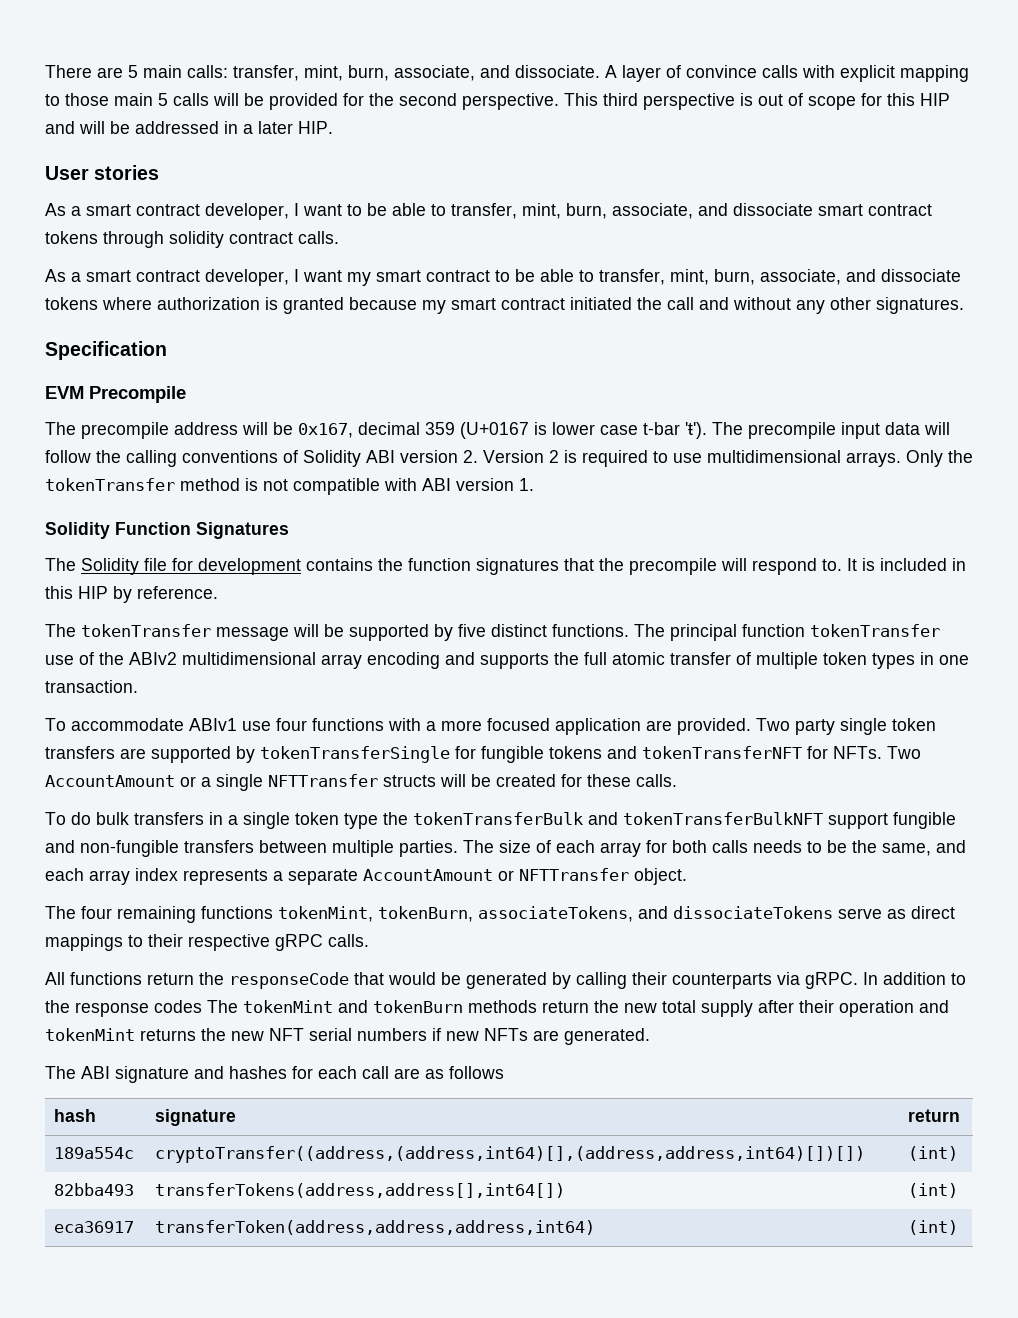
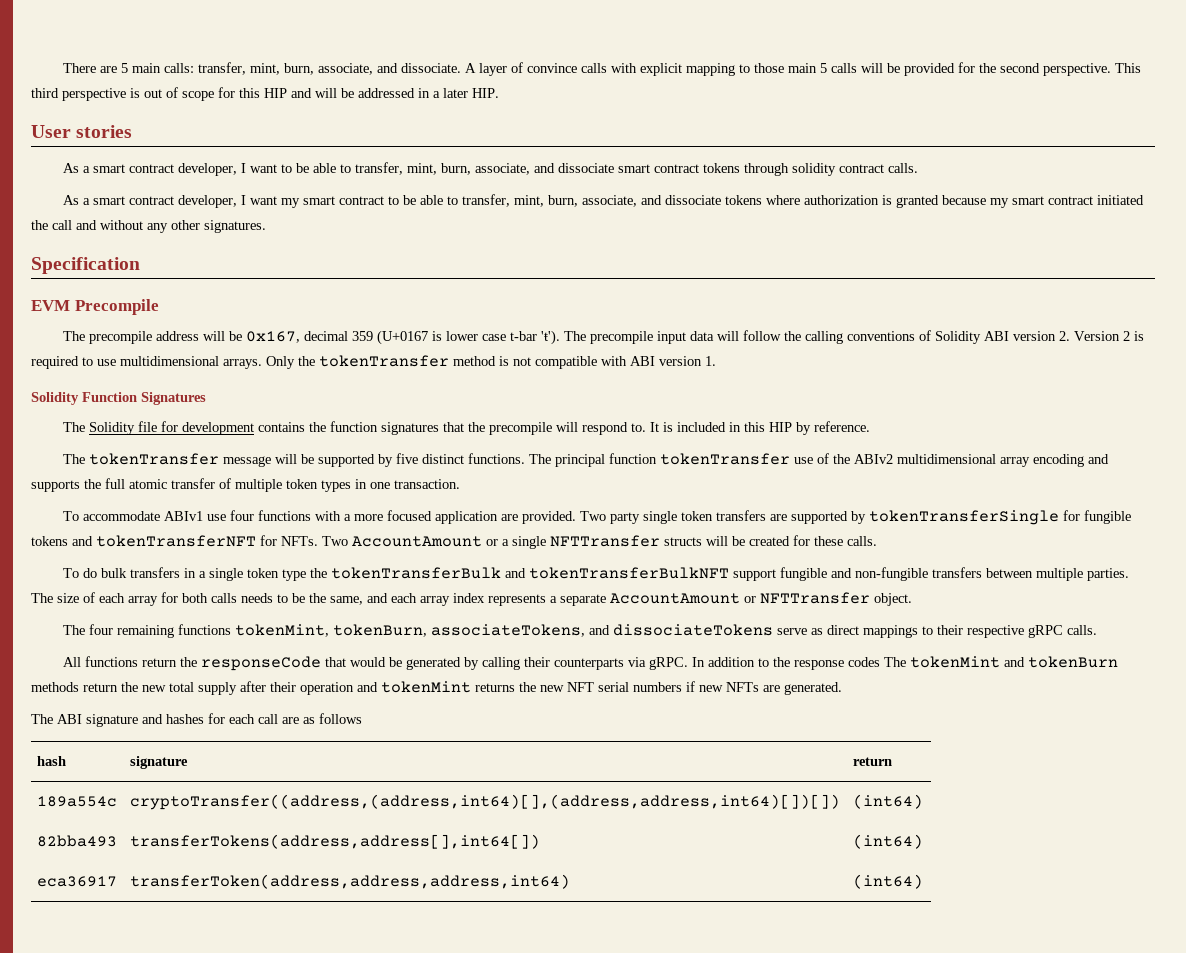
- 189a554c | cryptoTransfer((address,(address,int64)[],(address,address,int64)[])[]) | (int)
+ 189a554c | cryptoTransfer((address,(address,int64)[],(address,address,int64)[])[]) | (int64)
- 82bba493 | transferTokens(address,address[],int64[]) | (int)
+ 82bba493 | transferTokens(address,address[],int64[]) | (int64)
- eca36917 | transferToken(address,address,address,int64) | (int)
+ eca36917 | transferToken(address,address,address,int64) | (int64)

